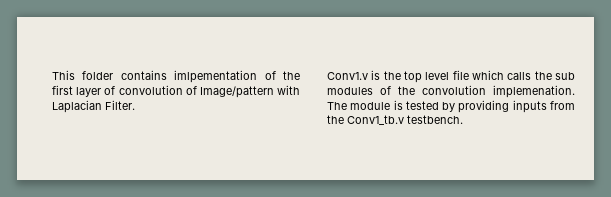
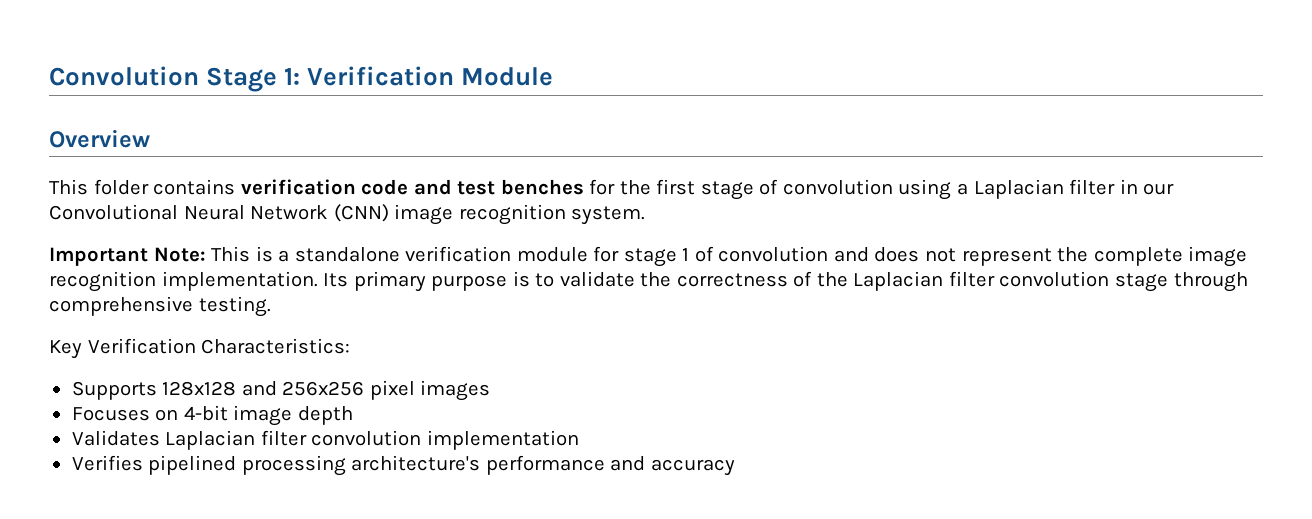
- This folder contains imlpementation of the first layer of convolution of Image/pattern with Laplacian Filter.
- Conv1.v is the top level file which calls the sub modules of the convolution implemenation. The module is tested by providing inputs from the Conv1_tb.v testbench.
+ Convolution Stage 1: Verification Module
+ Overview
+ This folder contains verification code and test benches for the first stage of convolution using a Laplacian filter in our Convolutional Neural Network (CNN) image recognition system.
+ Important Note: This is a standalone verification module for stage 1 of convolution and does not represent the complete image recognition implementation. Its primary purpose is to validate the correctness of the Laplacian filter convolution stage through comprehensive testing.
+ Key Verification Characteristics:
+ Supports 128x128 and 256x256 pixel images
+ Focuses on 4-bit image depth
+ Validates Laplacian filter convolution implementation
+ Verifies pipelined processing architecture's performance and accuracy

